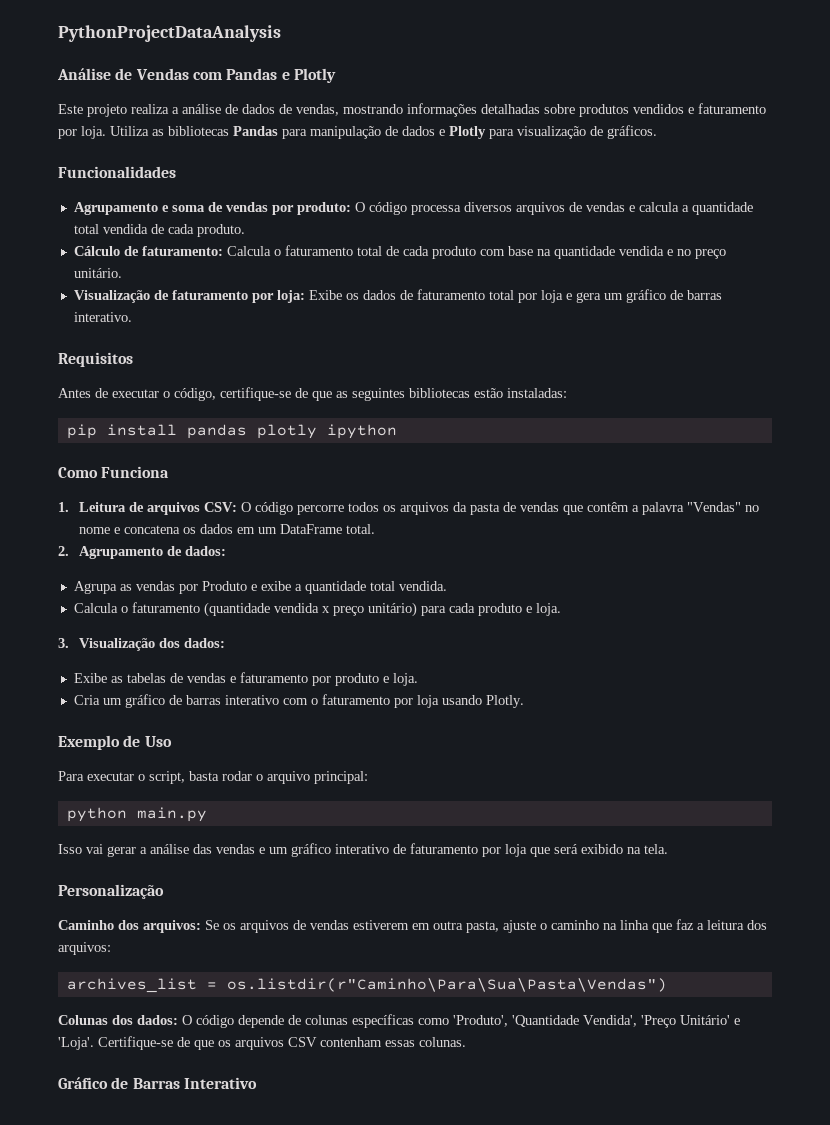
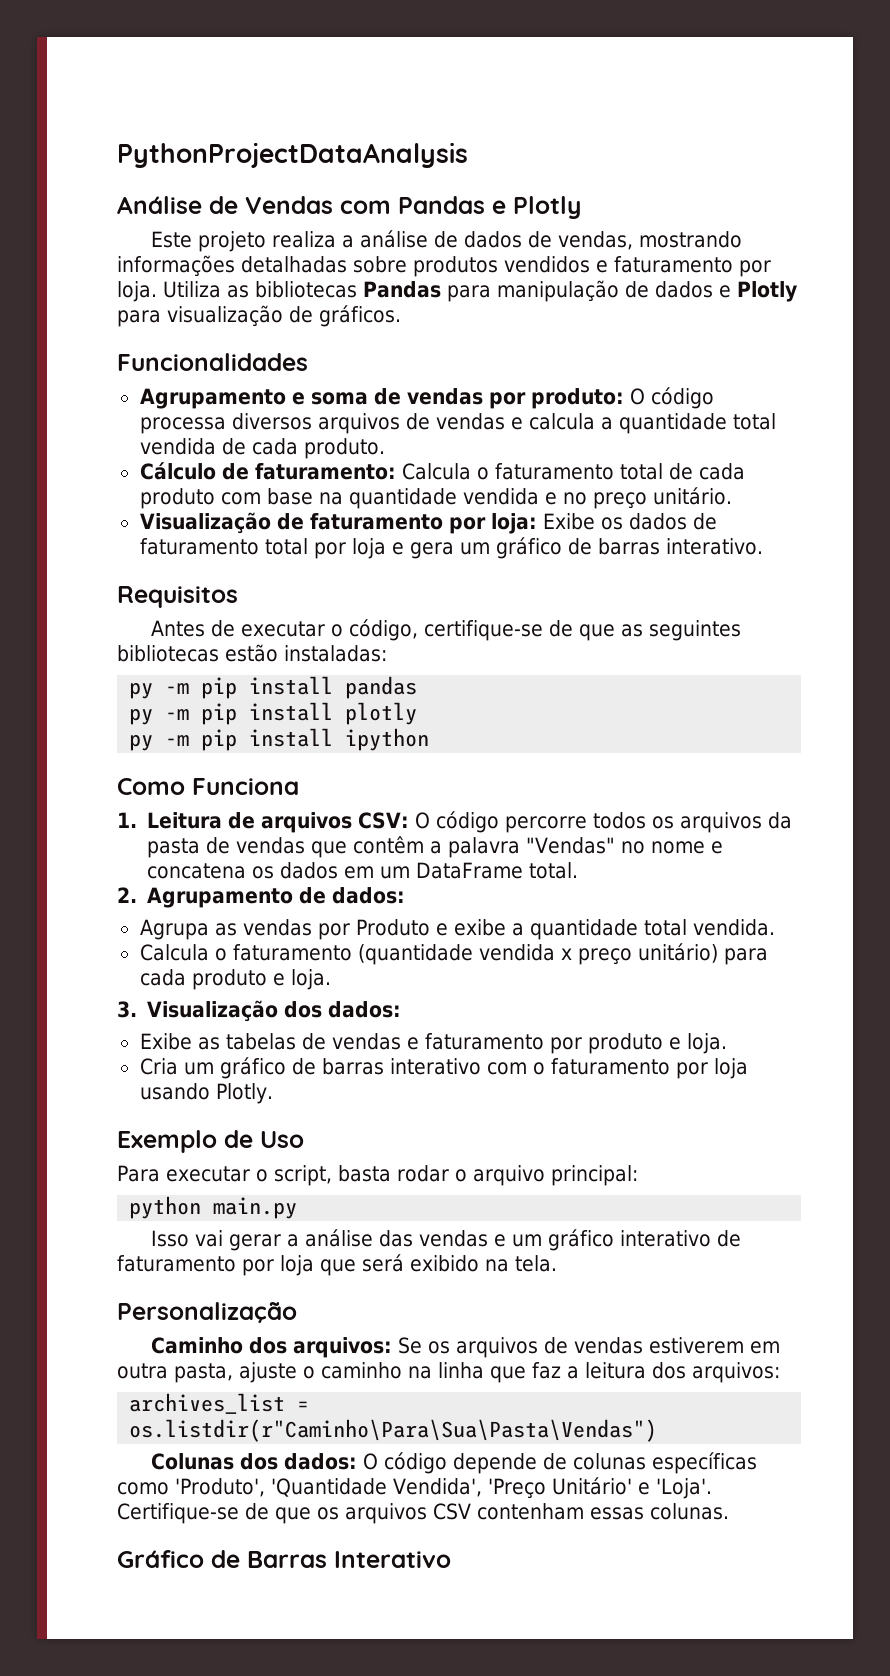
- pip install pandas plotly ipython
+ py -m pip install pandas
+ py -m pip install plotly
+ py -m pip install ipython

